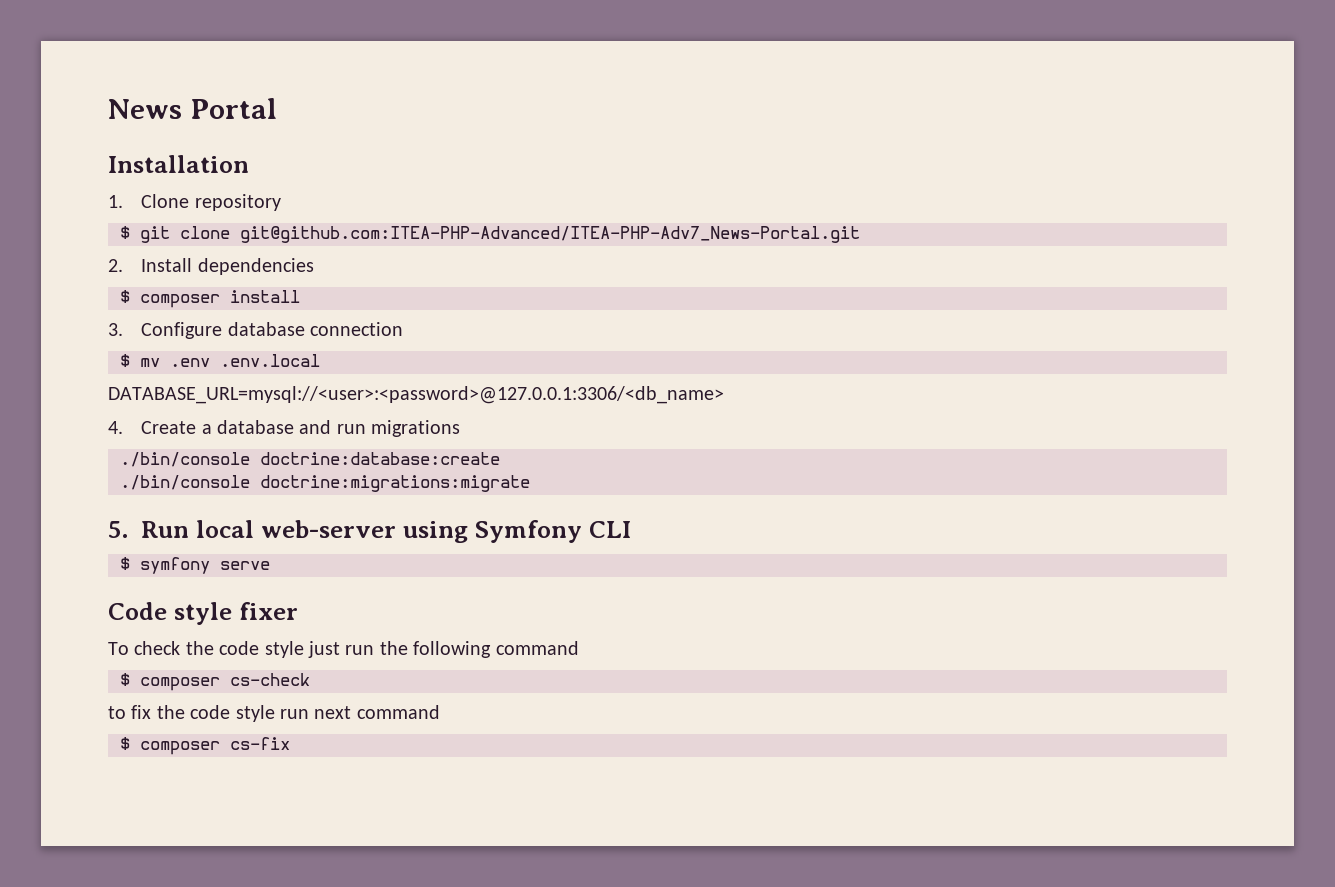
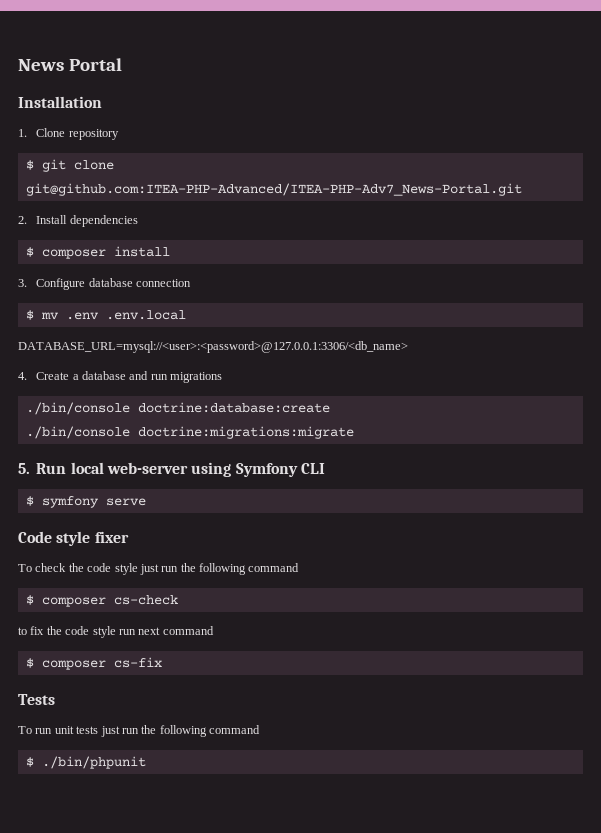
+ Tests
+ To run unit tests just run the following command
+ $ ./bin/phpunit

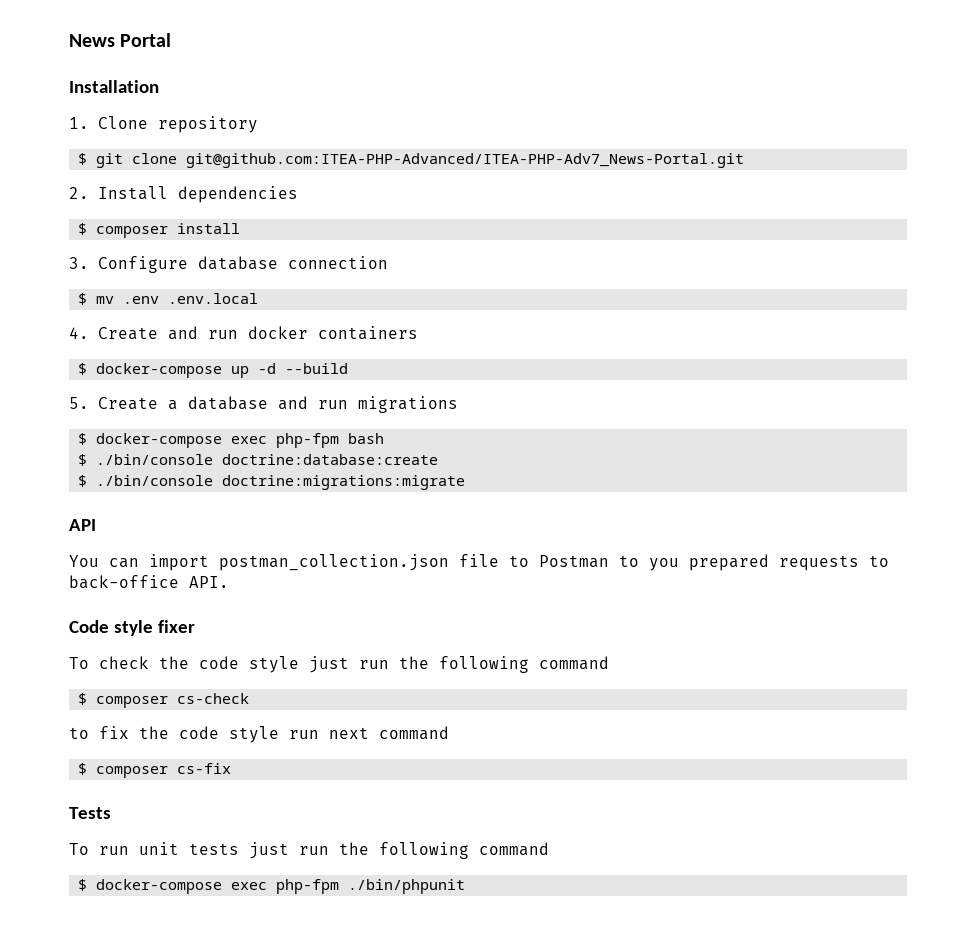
- DATABASE_URL=mysql://<user>:<password>@127.0.0.1:3306/<db_name>
- 4. Create a database and run migrations
+ 4. Create and run docker containers
+ $ docker-compose up -d --build
+ 5. Create a database and run migrations
- ./bin/console doctrine:database:create
+ $ docker-compose exec php-fpm bash
+ $ ./bin/console doctrine:database:create
- ./bin/console doctrine:migrations:migrate
+ $ ./bin/console doctrine:migrations:migrate
- 5. Run local web-server using Symfony CLI
- $ symfony serve
+ API
+ You can import postman_collection.json file to Postman to you prepared requests to back-office API.
- $ ./bin/phpunit
+ $ docker-compose exec php-fpm ./bin/phpunit

